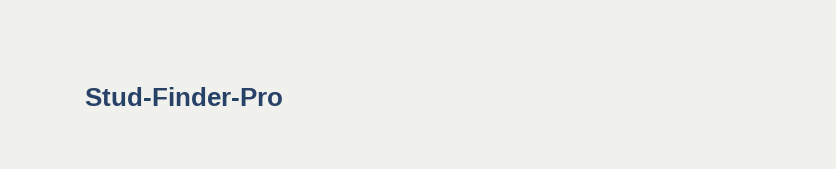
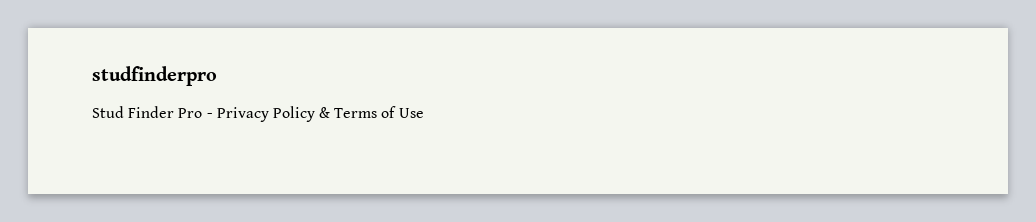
- Stud-Finder-Pro
+ studfinderpro
+ Stud Finder Pro - Privacy Policy & Terms of Use

